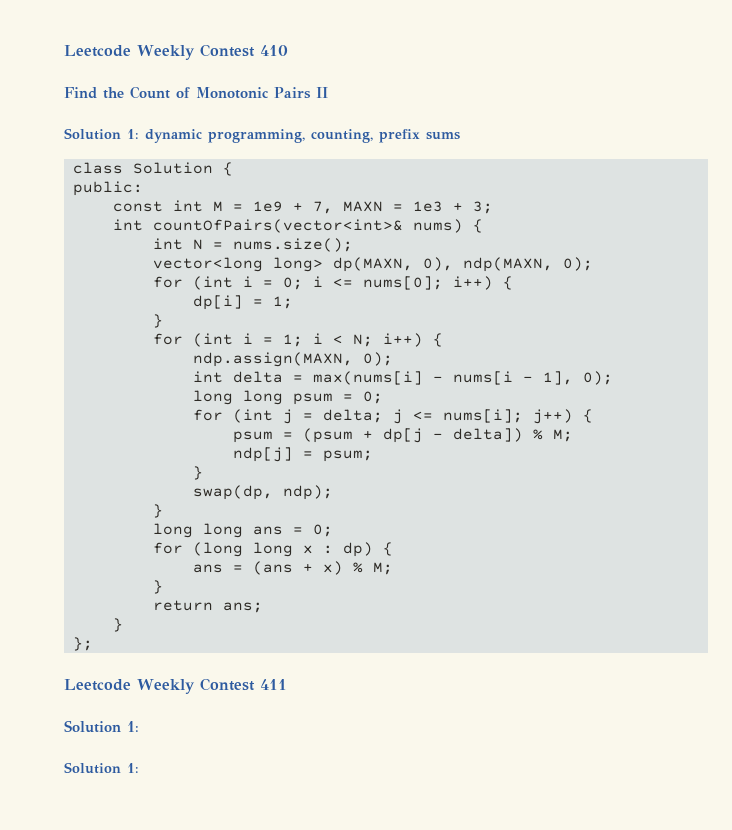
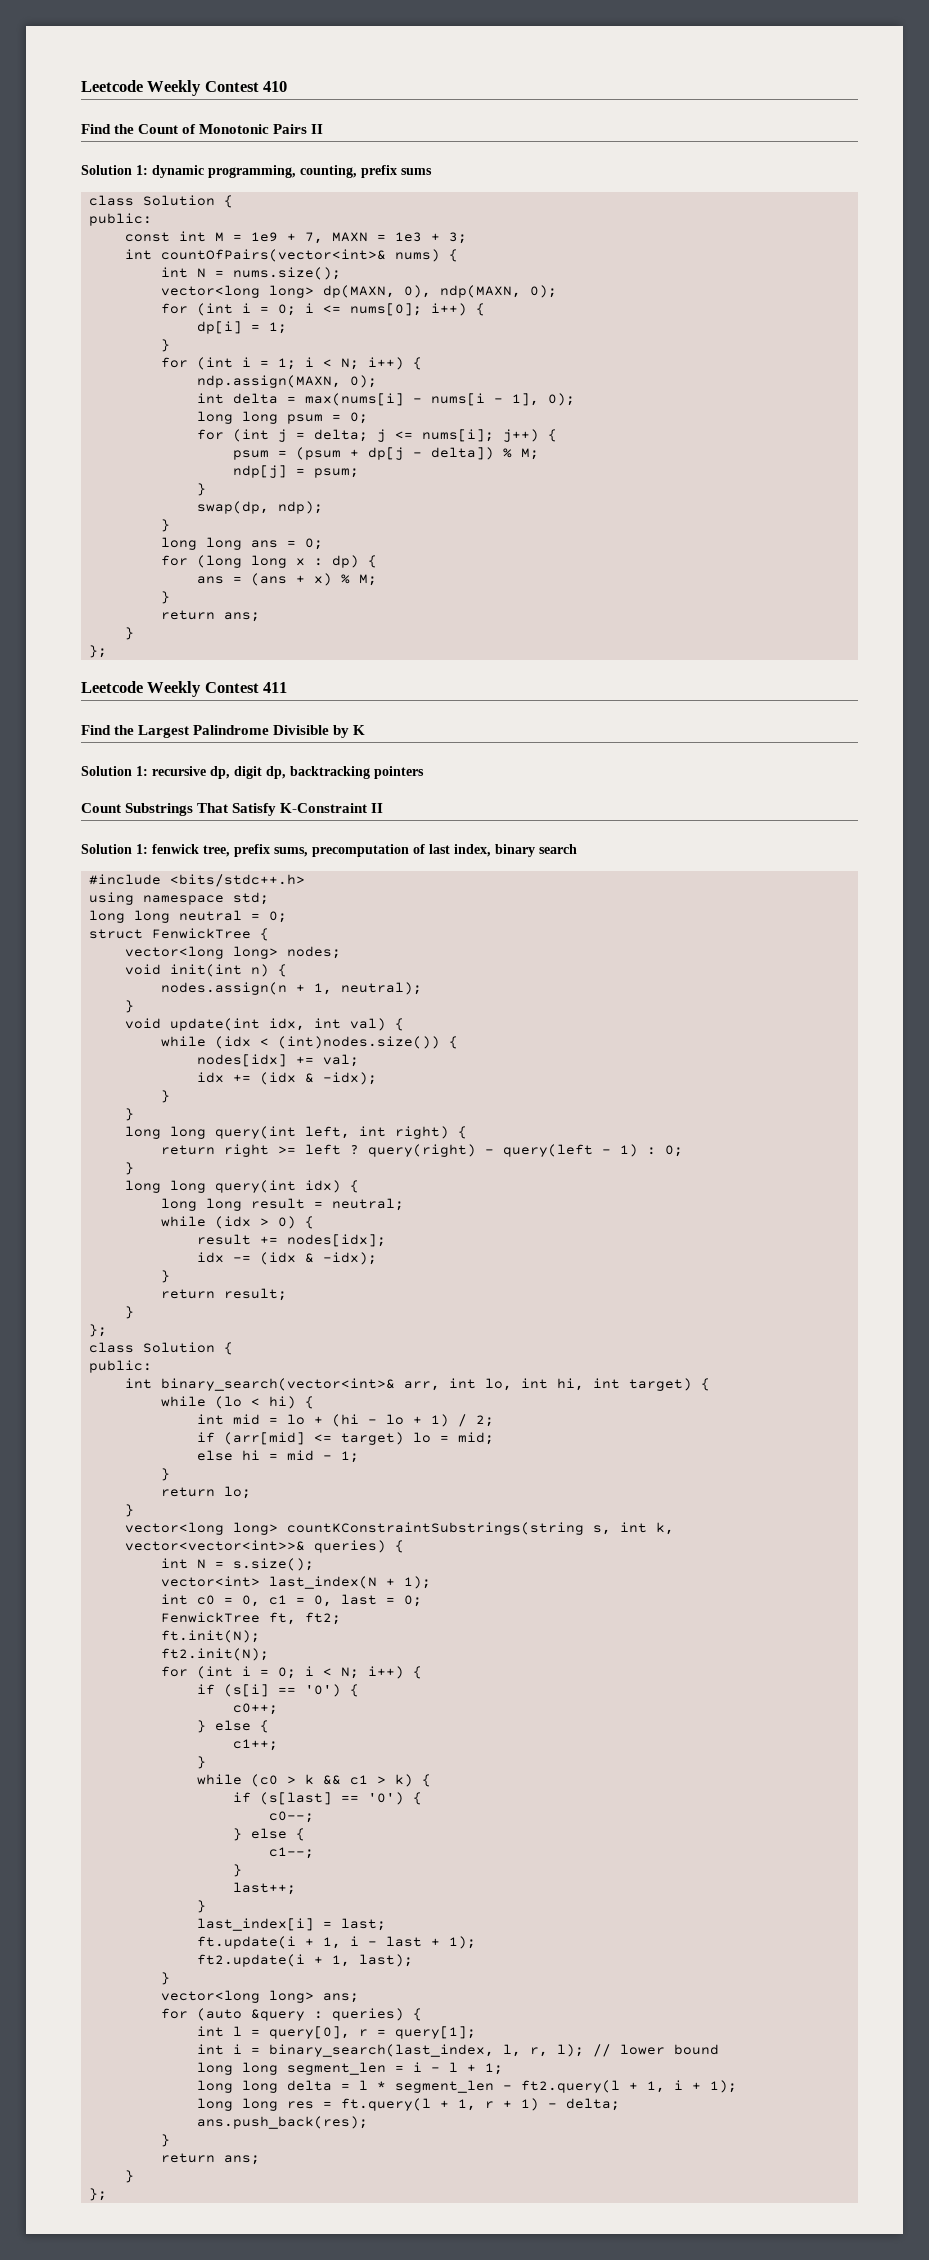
  Leetcode Weekly Contest 411
- Solution 1:
- Solution 1:
+ Find the Largest Palindrome Divisible by K
+ Solution 1: recursive dp, digit dp, backtracking pointers
+ Count Substrings That Satisfy K-Constraint II
+ Solution 1: fenwick tree, prefix sums, precomputation of last index, binary search
+ #include <bits/stdc++.h>
+ using namespace std;
+ long long neutral = 0;
+ struct FenwickTree {
+ vector<long long> nodes;
+ void init(int n) {
+ nodes.assign(n + 1, neutral);
+ }
+ void update(int idx, int val) {
+ while (idx < (int)nodes.size()) {
+ nodes[idx] += val;
+ idx += (idx & -idx);
+ }
+ }
+ long long query(int left, int right) {
+ return right >= left ? query(right) - query(left - 1) : 0;
+ }
+ long long query(int idx) {
+ long long result = neutral;
+ while (idx > 0) {
+ result += nodes[idx];
+ idx -= (idx & -idx);
+ }
+ return result;
+ }
+ };
+ class Solution {
+ public:
+ int binary_search(vector<int>& arr, int lo, int hi, int target) {
+ while (lo < hi) {
+ int mid = lo + (hi - lo + 1) / 2;
+ if (arr[mid] <= target) lo = mid;
+ else hi = mid - 1;
+ }
+ return lo;
+ }
+ vector<long long> countKConstraintSubstrings(string s, int k, vector<vector<int>>& queries) {
+ int N = s.size();
+ vector<int> last_index(N + 1);
+ int c0 = 0, c1 = 0, last = 0;
+ FenwickTree ft, ft2;
+ ft.init(N);
+ ft2.init(N);
+ for (int i = 0; i < N; i++) {
+ if (s[i] == '0') {
+ c0++;
+ } else {
+ c1++;
+ }
+ while (c0 > k && c1 > k) {
+ if (s[last] == '0') {
+ c0--;
+ } else {
+ c1--;
+ }
+ last++;
+ }
+ last_index[i] = last;
+ ft.update(i + 1, i - last + 1);
+ ft2.update(i + 1, last);
+ }
+ vector<long long> ans;
+ for (auto &query : queries) {
+ int l = query[0], r = query[1];
+ int i = binary_search(last_index, l, r, l); // lower bound
+ long long segment_len = i - l + 1;
+ long long delta = l * segment_len - ft2.query(l + 1, i + 1);
+ long long res = ft.query(l + 1, r + 1) - delta;
+ ans.push_back(res);
+ }
+ return ans;
+ }
+ };

